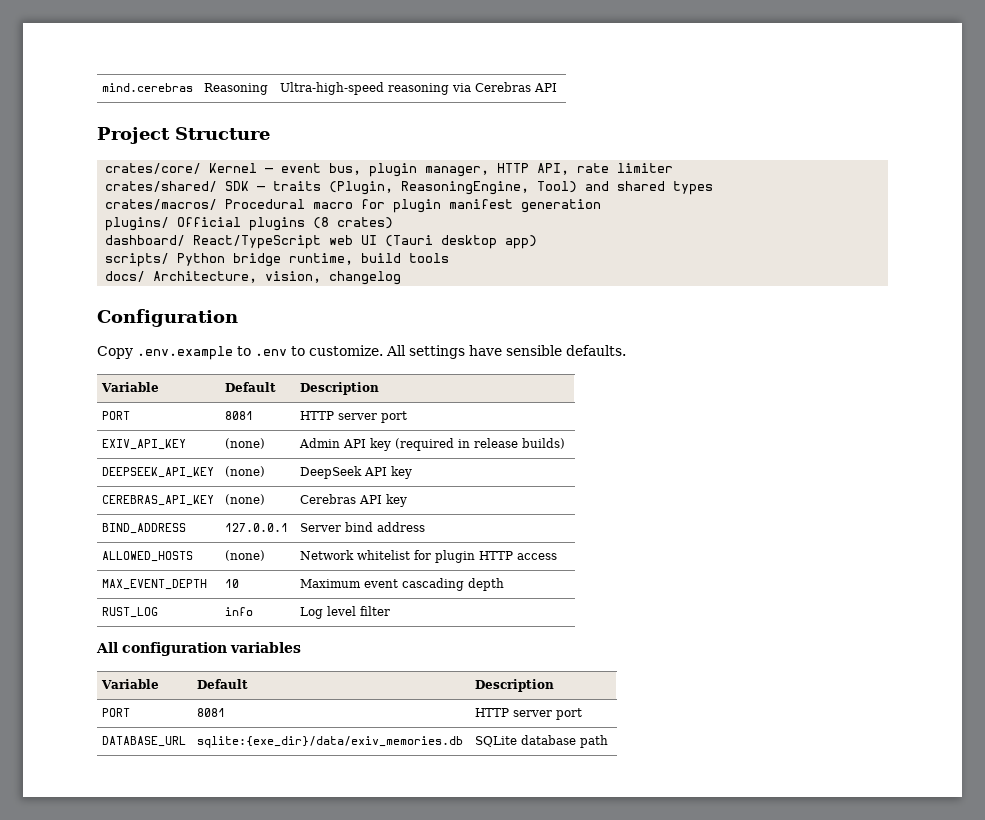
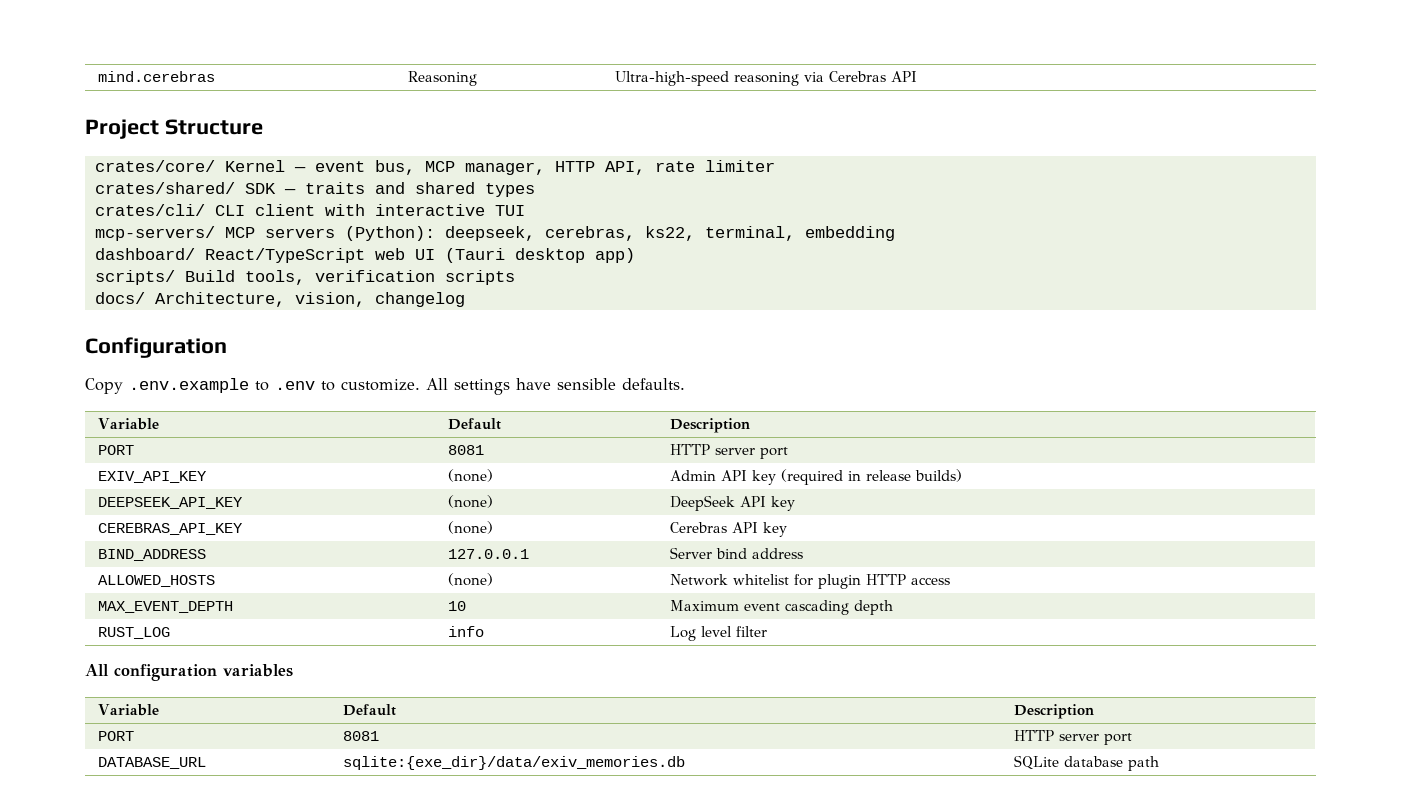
- crates/core/ Kernel — event bus, plugin manager, HTTP API, rate limiter
+ crates/core/ Kernel — event bus, MCP manager, HTTP API, rate limiter
- crates/shared/ SDK — traits (Plugin, ReasoningEngine, Tool) and shared types
+ crates/shared/ SDK — traits and shared types
- crates/macros/ Procedural macro for plugin manifest generation
- plugins/ Official plugins (8 crates)
+ crates/cli/ CLI client with interactive TUI
+ mcp-servers/ MCP servers (Python): deepseek, cerebras, ks22, terminal, embedding
- scripts/ Python bridge runtime, build tools
+ scripts/ Build tools, verification scripts

